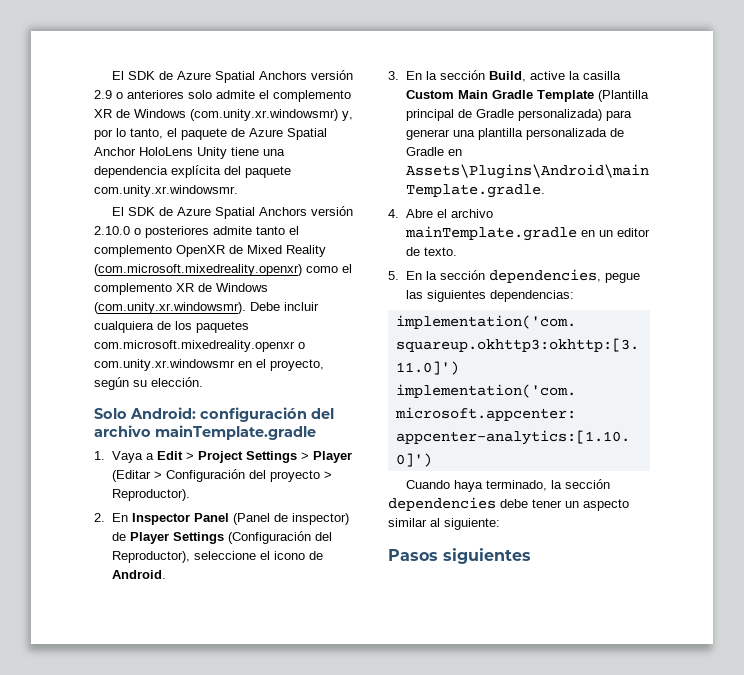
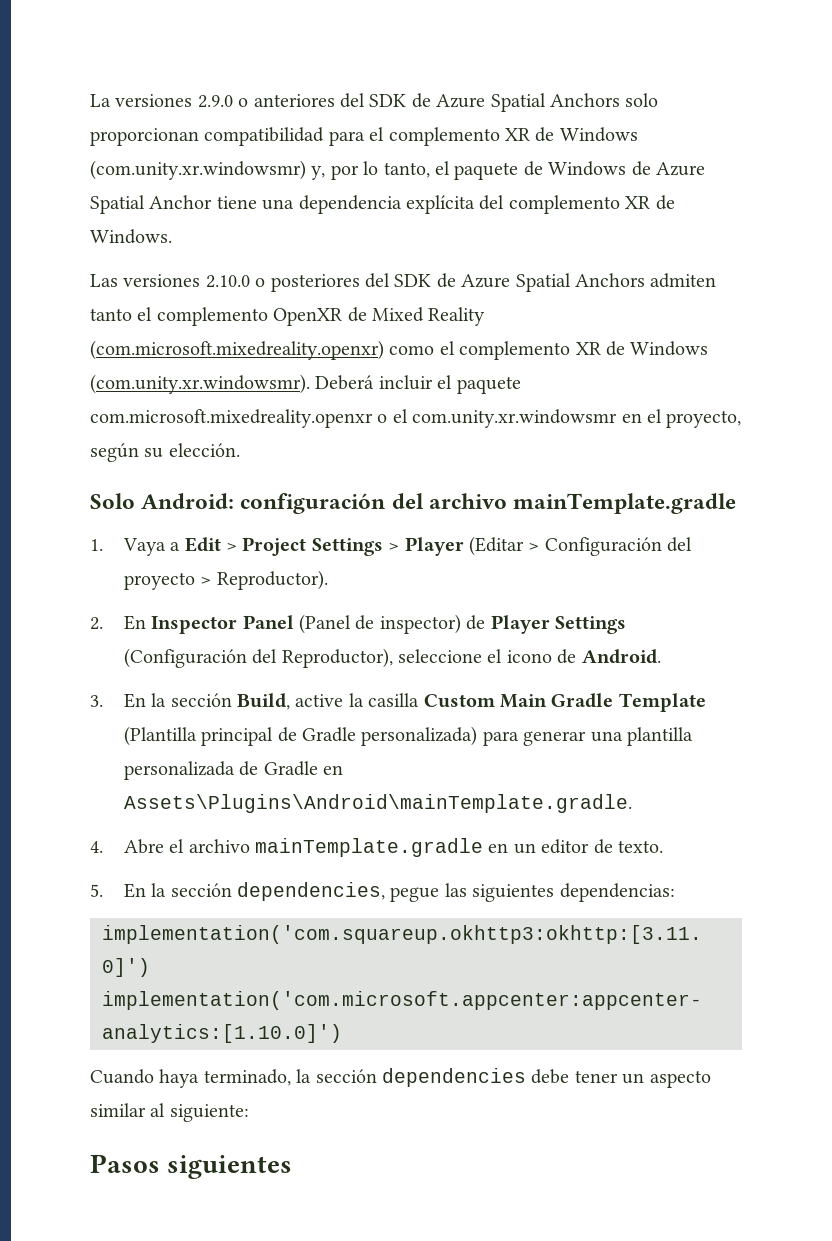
- El SDK de Azure Spatial Anchors versión 2.9 o anteriores solo admite el complemento XR de Windows (com.unity.xr.windowsmr) y, por lo tanto, el paquete de Azure Spatial Anchor HoloLens Unity tiene una dependencia explícita del paquete com.unity.xr.windowsmr.
- El SDK de Azure Spatial Anchors versión 2.10.0 o posteriores admite tanto el complemento OpenXR de Mixed Reality (com.microsoft.mixedreality.openxr) como el complemento XR de Windows (com.unity.xr.windowsmr). Debe incluir cualquiera de los paquetes com.microsoft.mixedreality.openxr o com.unity.xr.windowsmr en el proyecto, según su elección.
+ La versiones 2.9.0 o anteriores del SDK de Azure Spatial Anchors solo proporcionan compatibilidad para el complemento XR de Windows (com.unity.xr.windowsmr) y, por lo tanto, el paquete de Windows de Azure Spatial Anchor tiene una dependencia explícita del complemento XR de Windows.
+ Las versiones 2.10.0 o posteriores del SDK de Azure Spatial Anchors admiten tanto el complemento OpenXR de Mixed Reality (com.microsoft.mixedreality.openxr) como el complemento XR de Windows (com.unity.xr.windowsmr). Deberá incluir el paquete com.microsoft.mixedreality.openxr o el com.unity.xr.windowsmr en el proyecto, según su elección.

